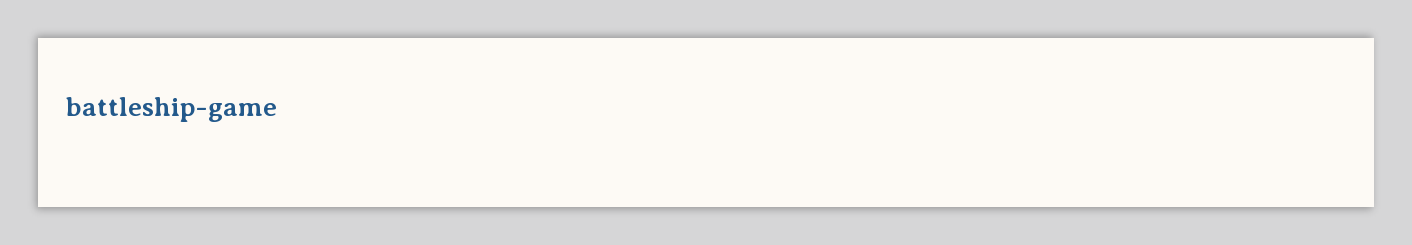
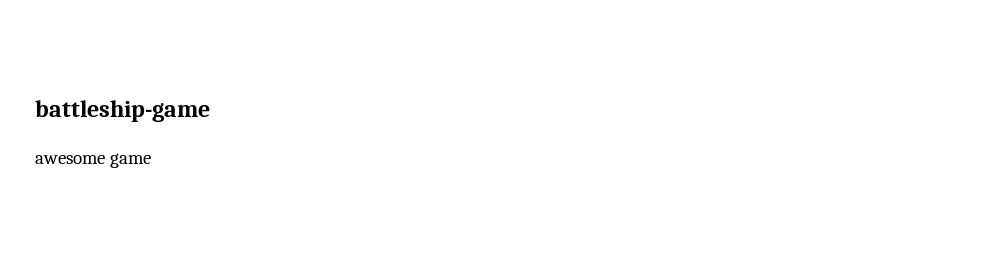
+ awesome game

